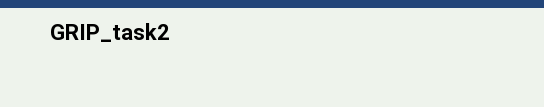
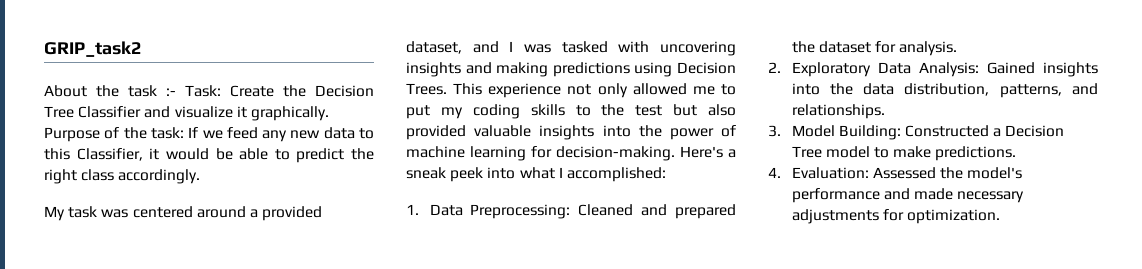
+ About the task :- Task: Create the Decision Tree Classifier and visualize it graphically. Purpose of the task: If we feed any new data to this Classifier, it would be able to predict the right class accordingly.
+ My task was centered around a provided dataset, and I was tasked with uncovering insights and making predictions using Decision Trees. This experience not only allowed me to put my coding skills to the test but also provided valuable insights into the power of machine learning for decision-making. Here's a sneak peek into what I accomplished:
+ 1. Data Preprocessing: Cleaned and prepared the dataset for analysis.
+ 2. Exploratory Data Analysis: Gained insights into the data distribution, patterns, and relationships.
+ 3. Model Building: Constructed a Decision Tree model to make predictions.
+ 4. Evaluation: Assessed the model's performance and made necessary adjustments for optimization.

